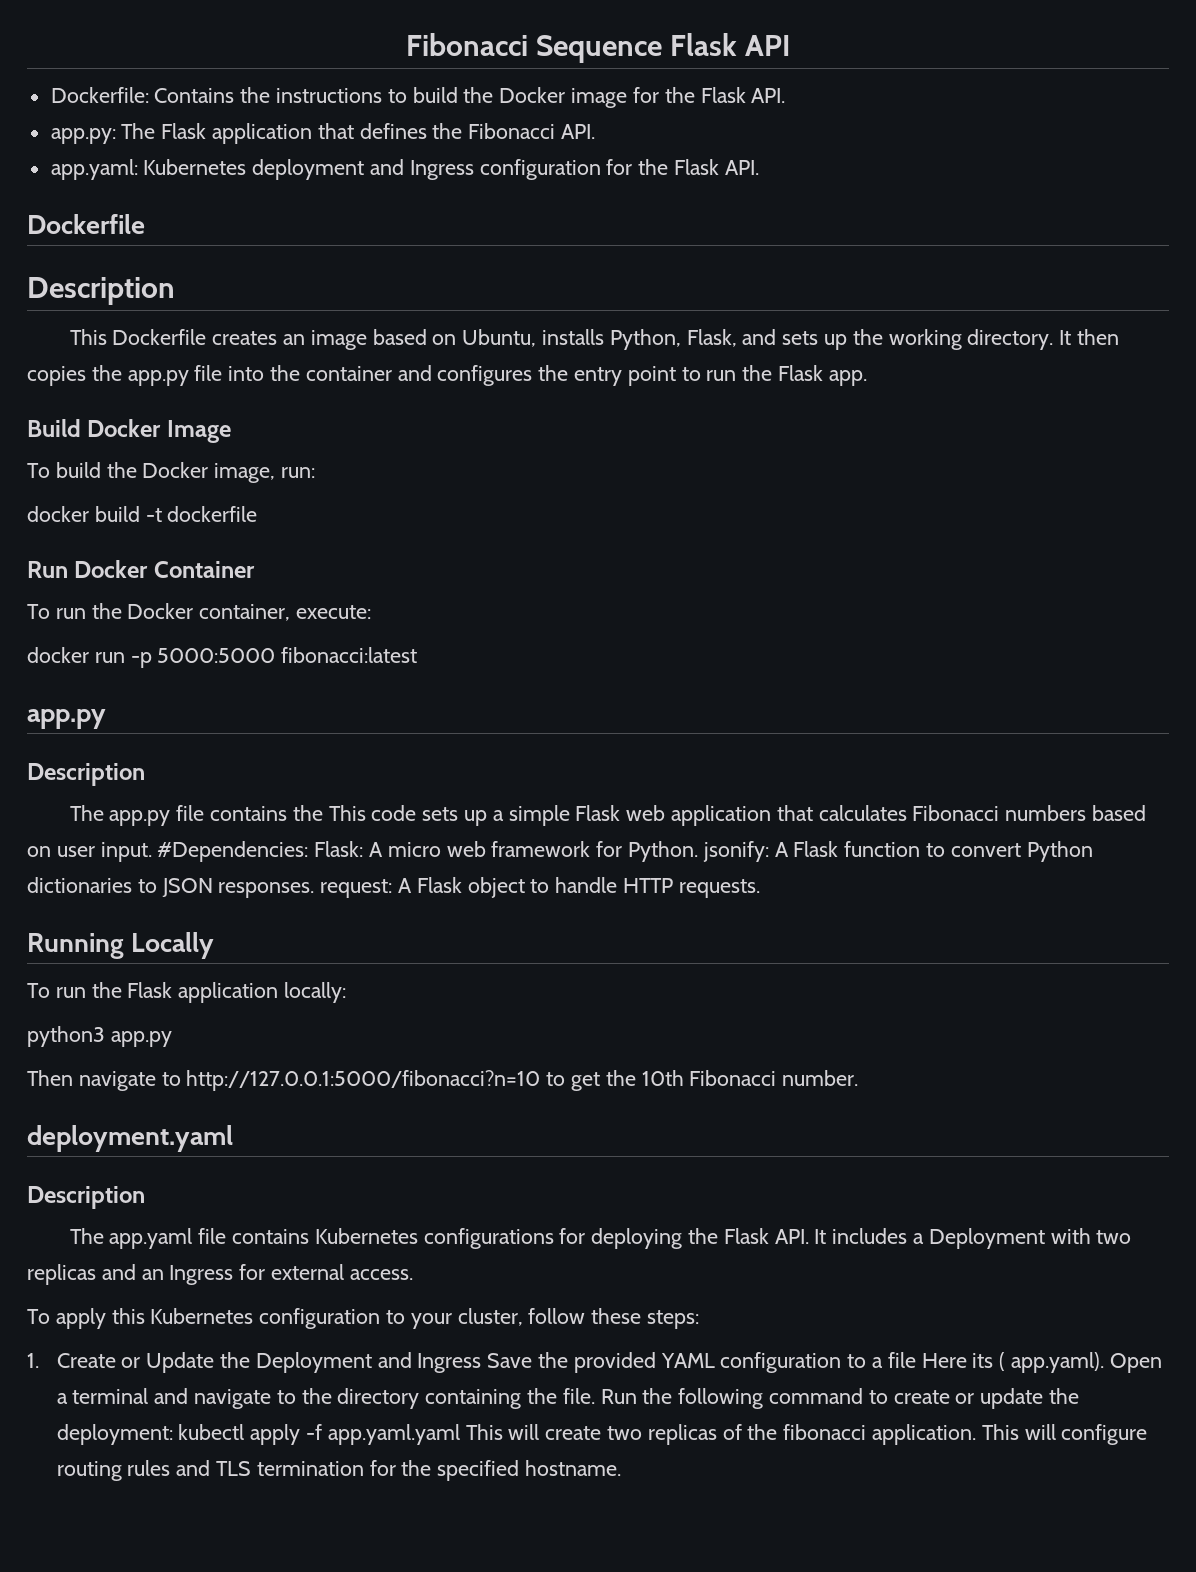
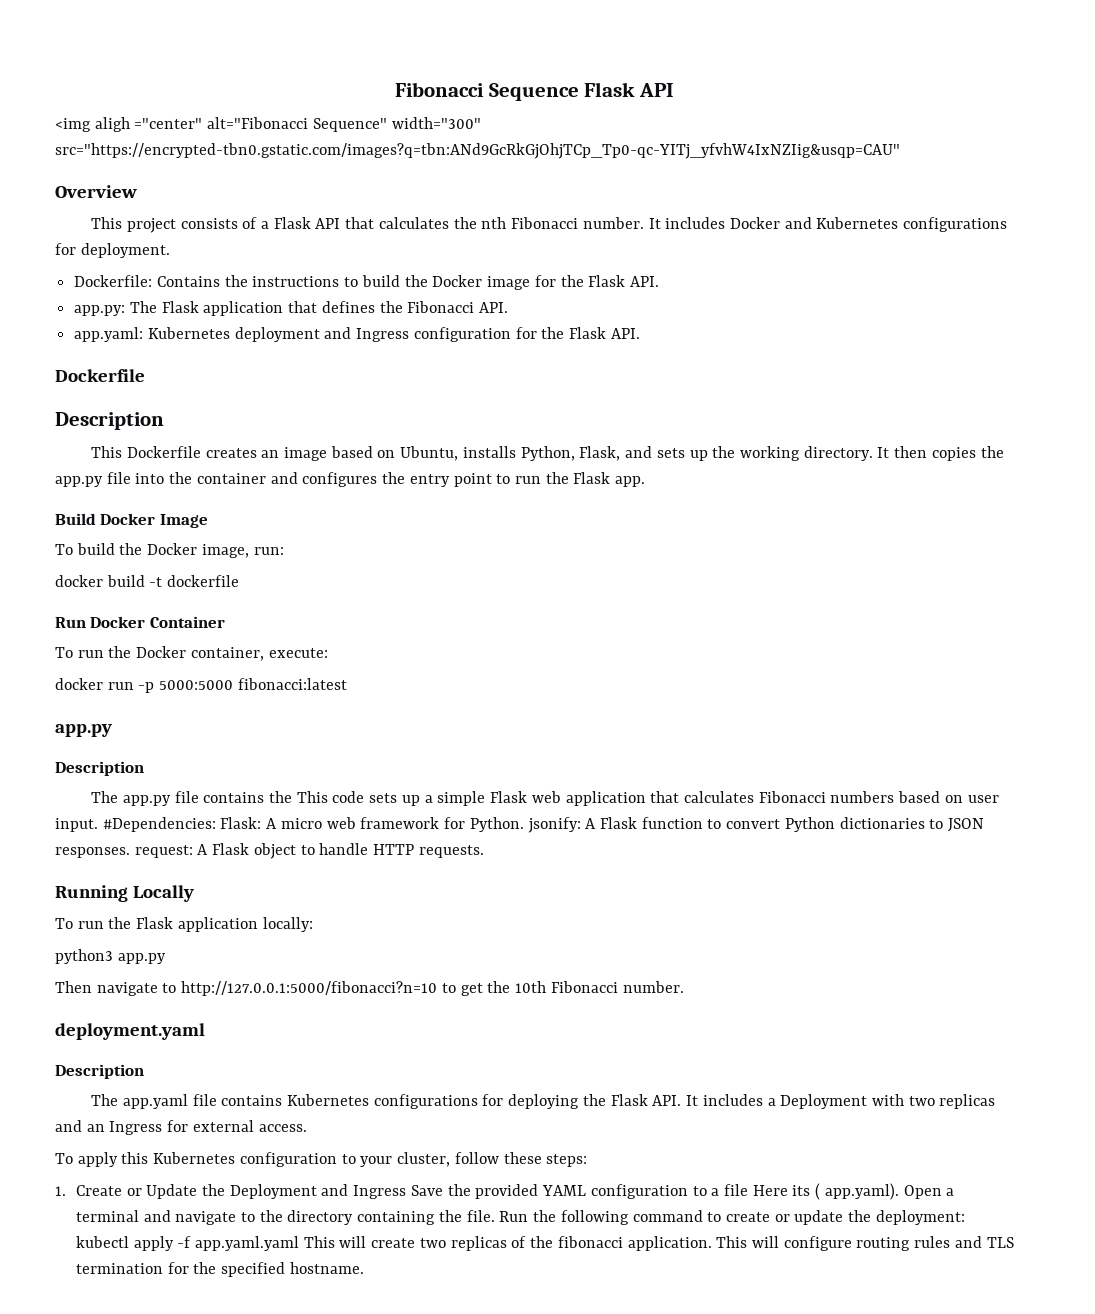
+ <img aligh ="center" alt="Fibonacci Sequence" width="300" src="https://encrypted-tbn0.gstatic.com/images?q=tbn:ANd9GcRkGjOhjTCp_Tp0-qc-YITj_yfvhW4IxNZIig&usqp=CAU"
+ Overview
+ This project consists of a Flask API that calculates the nth Fibonacci number. It includes Docker and Kubernetes configurations for deployment.

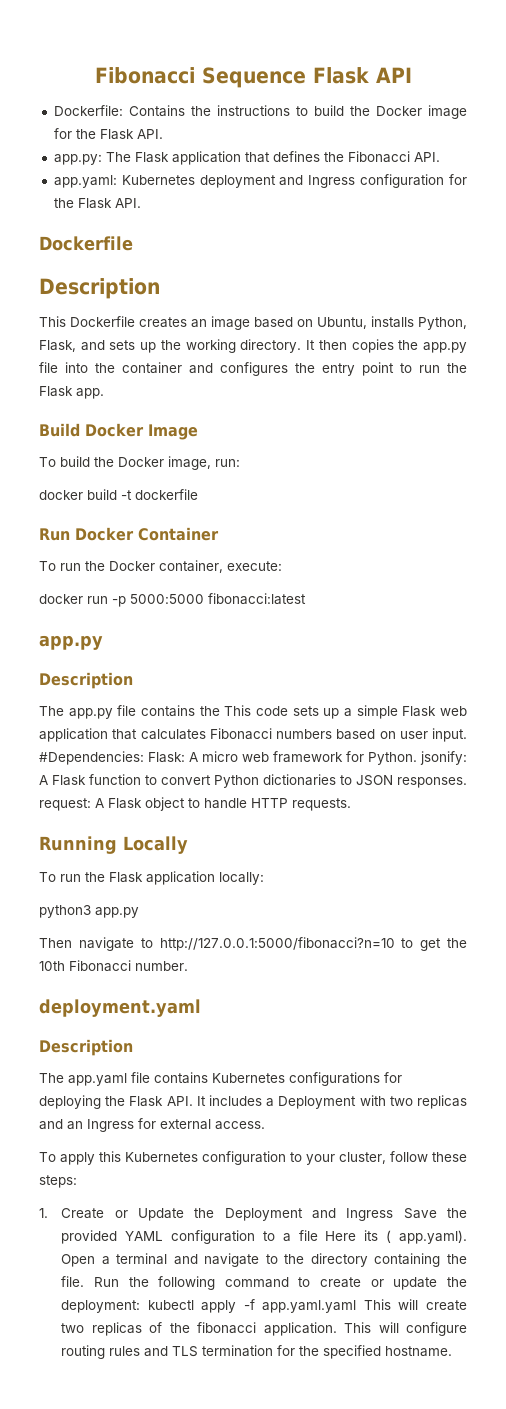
- <img aligh ="center" alt="Fibonacci Sequence" width="300" src="https://encrypted-tbn0.gstatic.com/images?q=tbn:ANd9GcRkGjOhjTCp_Tp0-qc-YITj_yfvhW4IxNZIig&usqp=CAU"
- Overview
- This project consists of a Flask API that calculates the nth Fibonacci number. It includes Docker and Kubernetes configurations for deployment.

